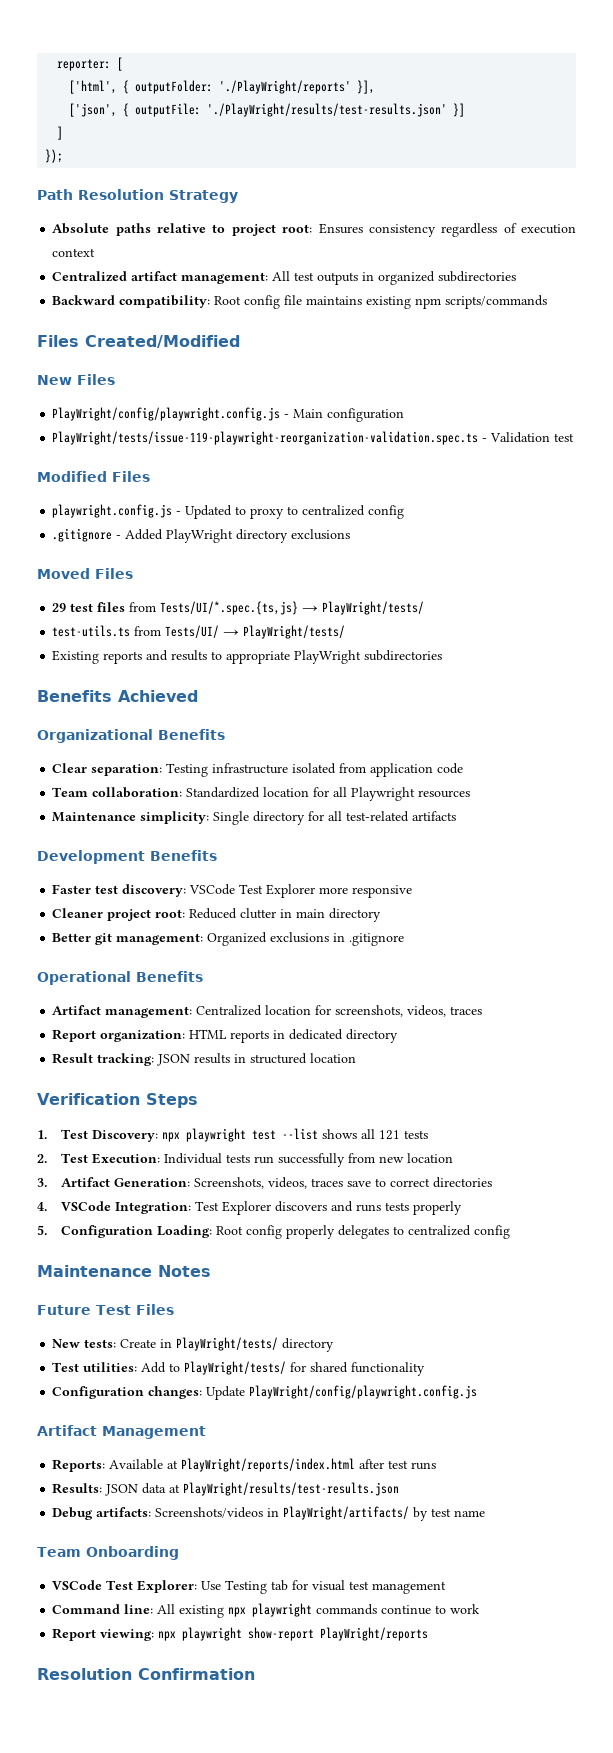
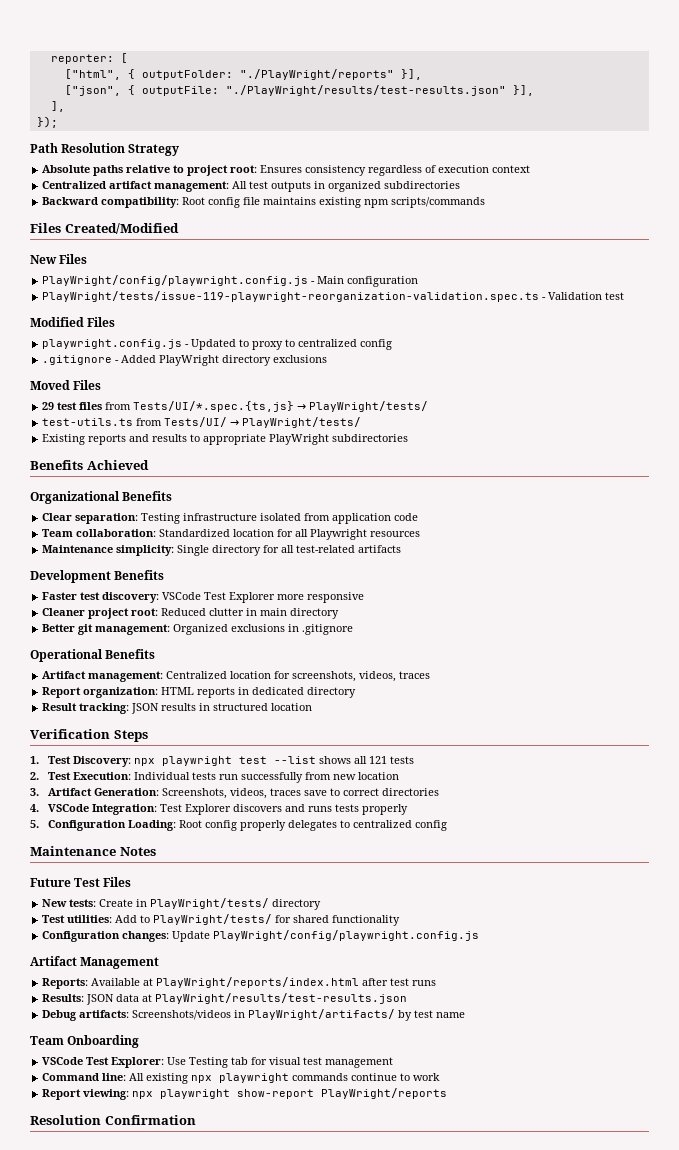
- ['html', { outputFolder: './PlayWright/reports' }],
- ['json', { outputFile: './PlayWright/results/test-results.json' }]
- ]
+ ["html", { outputFolder: "./PlayWright/reports" }],
+ ["json", { outputFile: "./PlayWright/results/test-results.json" }],
+ ],

